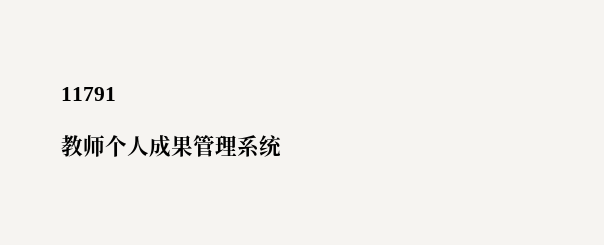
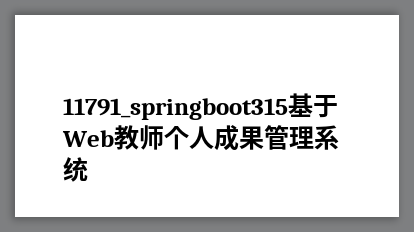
- 11791
- 教师个人成果管理系统
+ 11791_springboot315基于Web教师个人成果管理系统

